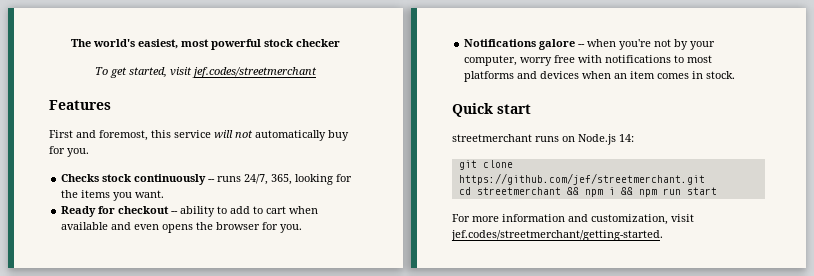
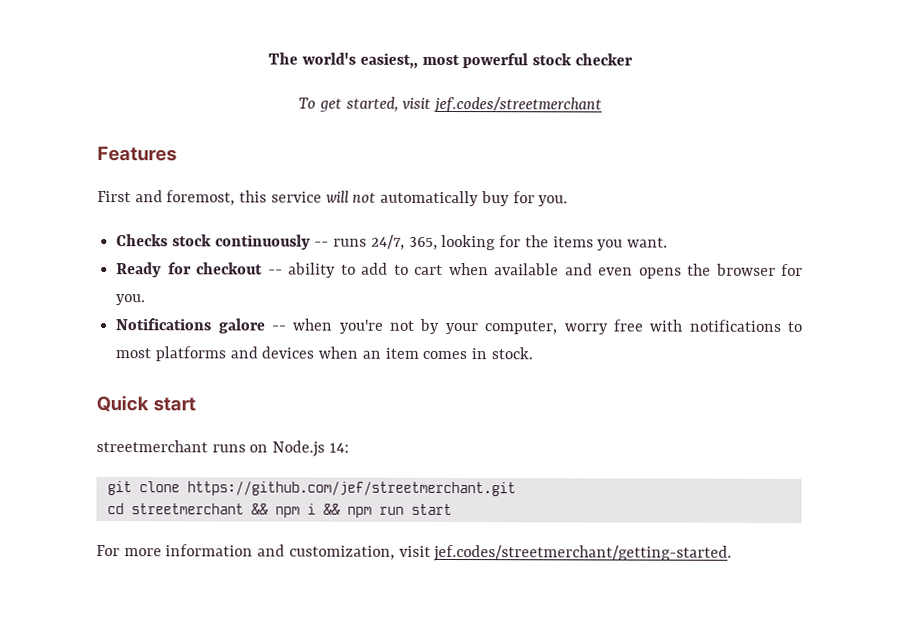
- The world's easiest, most powerful stock checker
+ The world's easiest,, most powerful stock checker

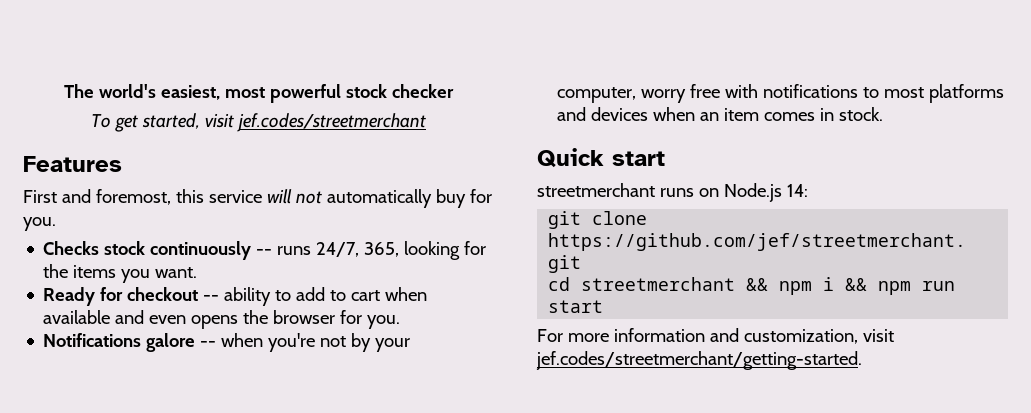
- The world's easiest,, most powerful stock checker
+ The world's easiest, most powerful stock checker

